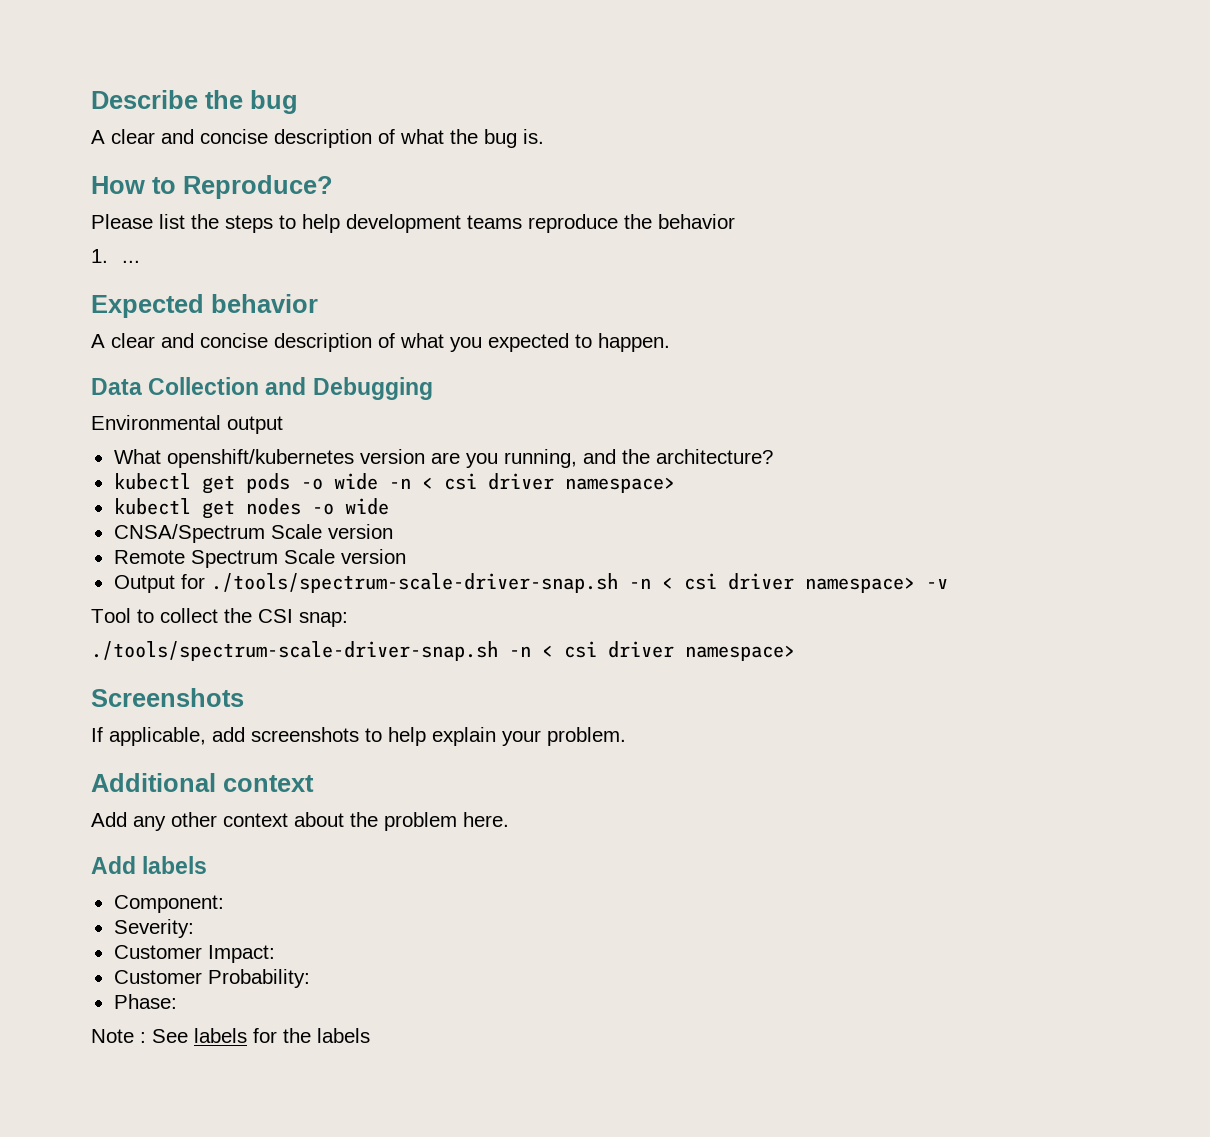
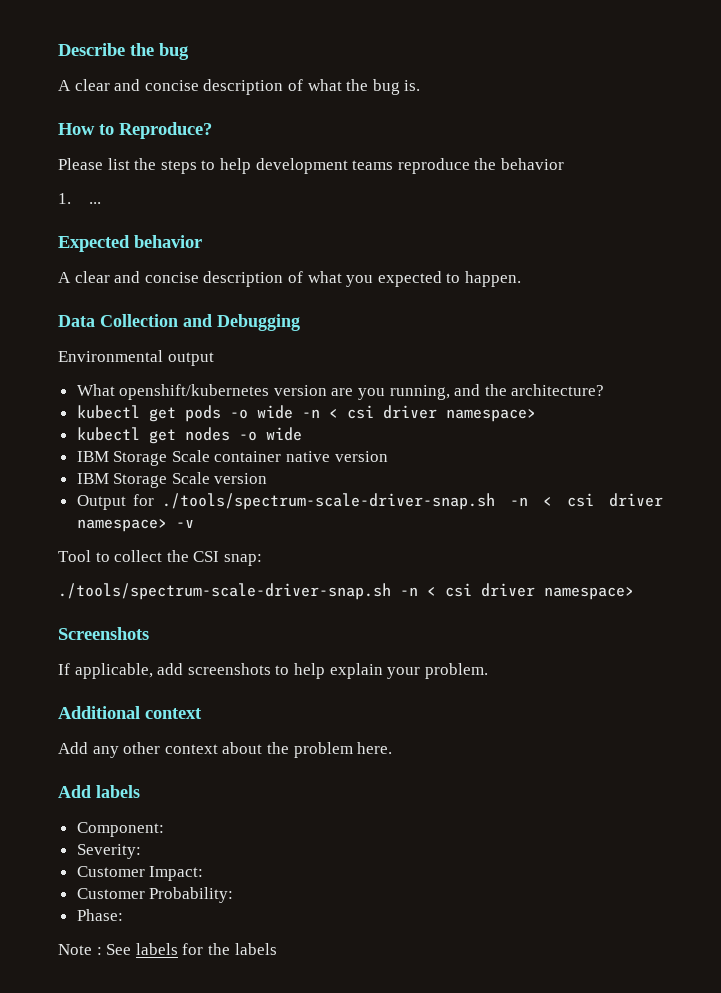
- CNSA/Spectrum Scale version
- Remote Spectrum Scale version
+ IBM Storage Scale container native version
+ IBM Storage Scale version

